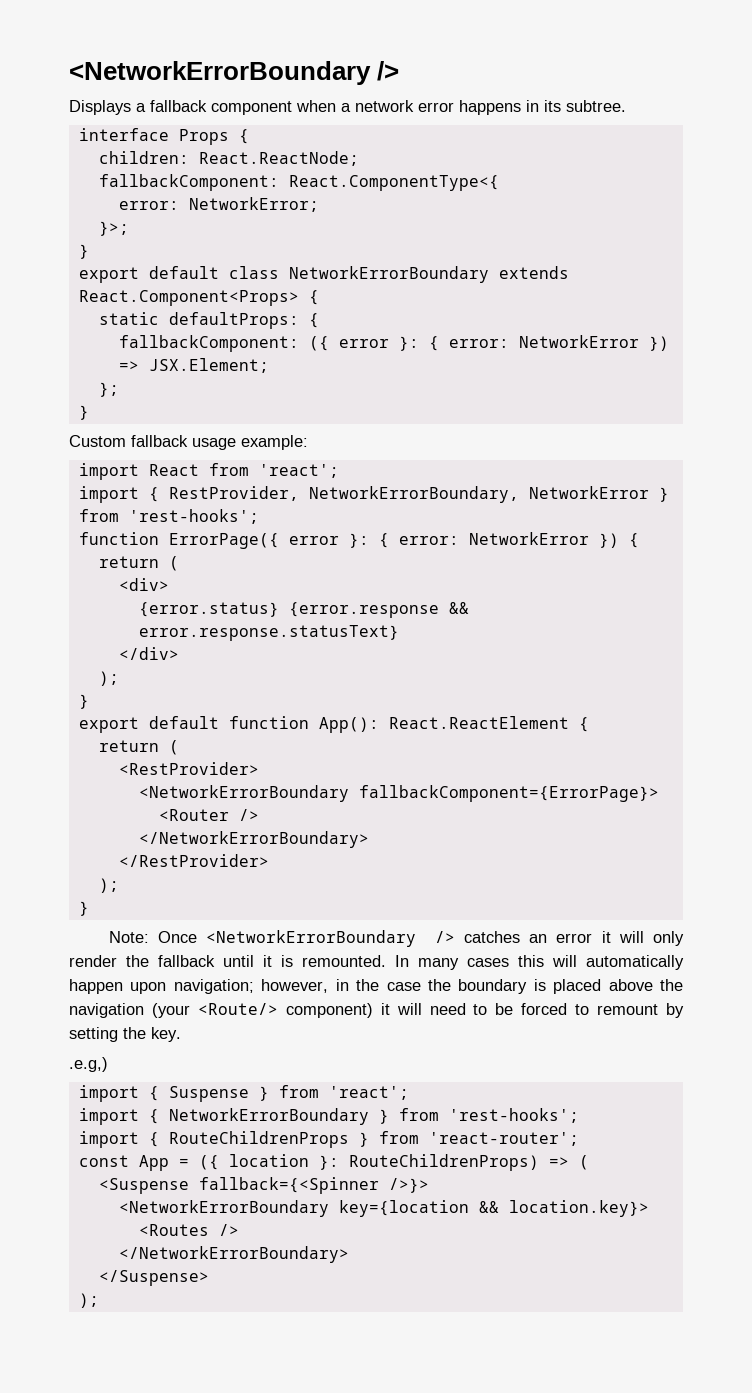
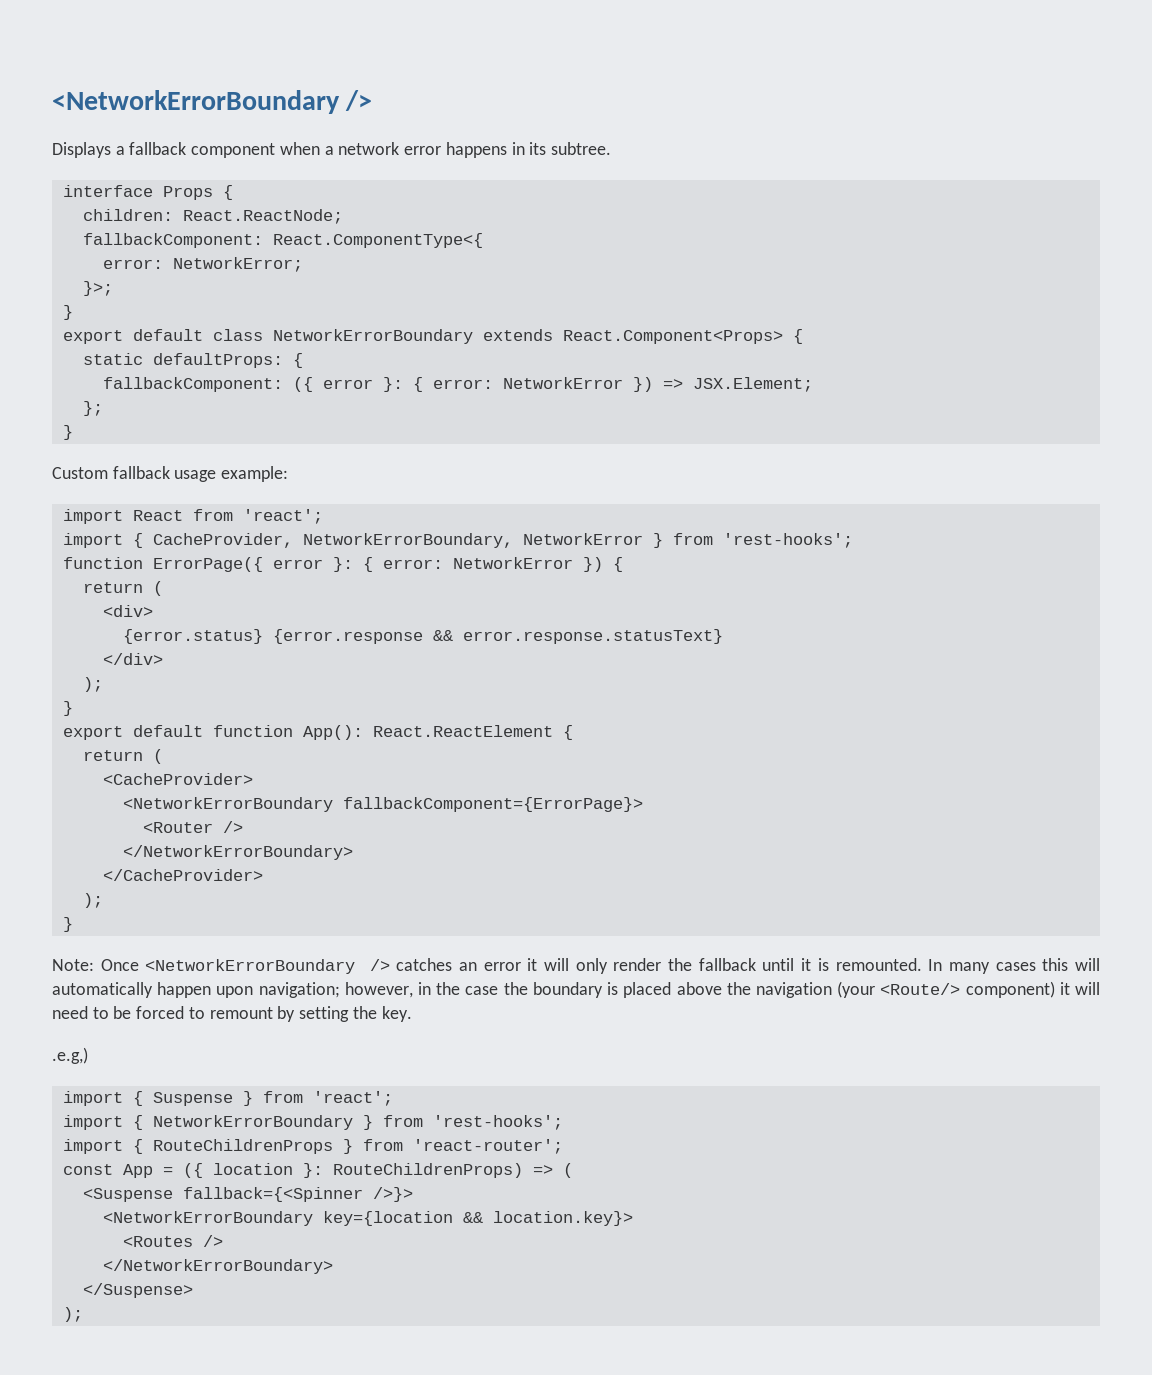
- import { RestProvider, NetworkErrorBoundary, NetworkError } from 'rest-hooks';
+ import { CacheProvider, NetworkErrorBoundary, NetworkError } from 'rest-hooks';
- <RestProvider>
+ <CacheProvider>
- </RestProvider>
+ </CacheProvider>

